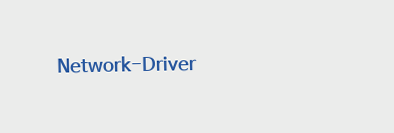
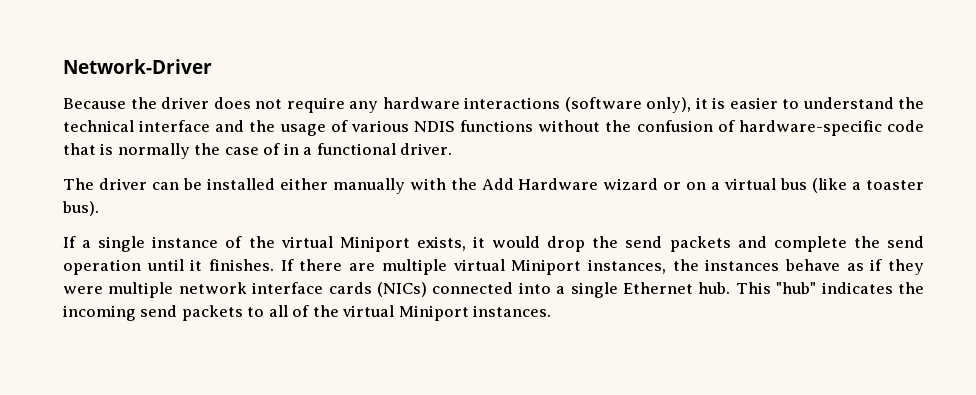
+ Because the driver does not require any hardware interactions (software only), it is easier to understand the technical interface and the usage of various NDIS functions without the confusion of hardware-specific code that is normally the case of in a functional driver.
+ The driver can be installed either manually with the Add Hardware wizard or on a virtual bus (like a toaster bus).
+ If a single instance of the virtual Miniport exists, it would drop the send packets and complete the send operation until it finishes. If there are multiple virtual Miniport instances, the instances behave as if they were multiple network interface cards (NICs) connected into a single Ethernet hub. This "hub" indicates the incoming send packets to all of the virtual Miniport instances.

